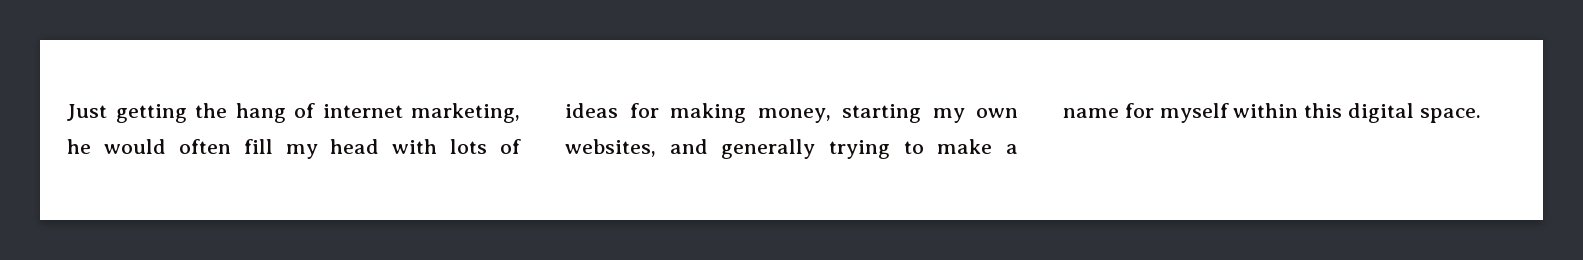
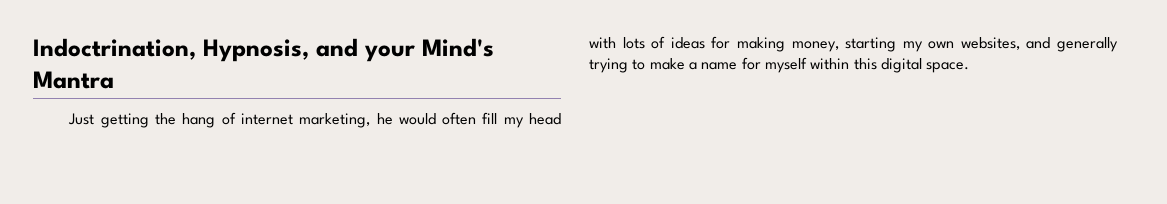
+ Indoctrination, Hypnosis, and your Mind's Mantra

